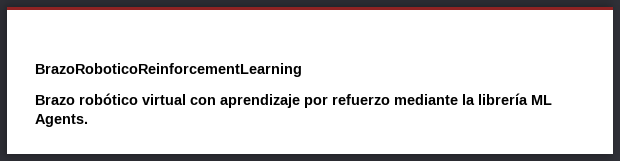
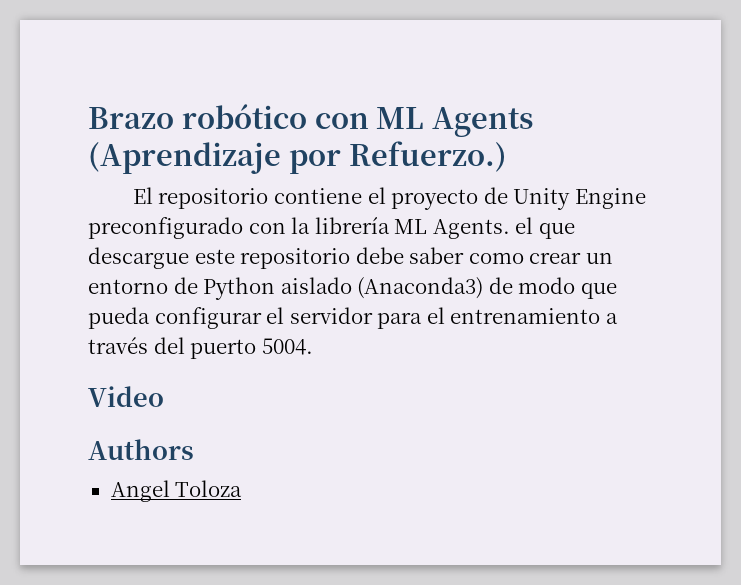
- BrazoRoboticoReinforcementLearning
- Brazo robótico virtual con aprendizaje por refuerzo mediante la librería ML Agents.
+ Brazo robótico con ML Agents (Aprendizaje por Refuerzo.)
+ El repositorio contiene el proyecto de Unity Engine preconfigurado con la librería ML Agents. el que descargue este repositorio debe saber como crear un entorno de Python aislado (Anaconda3) de modo que pueda configurar el servidor para el entrenamiento a través del puerto 5004.
+ Video
+ Authors
+ Angel Toloza

